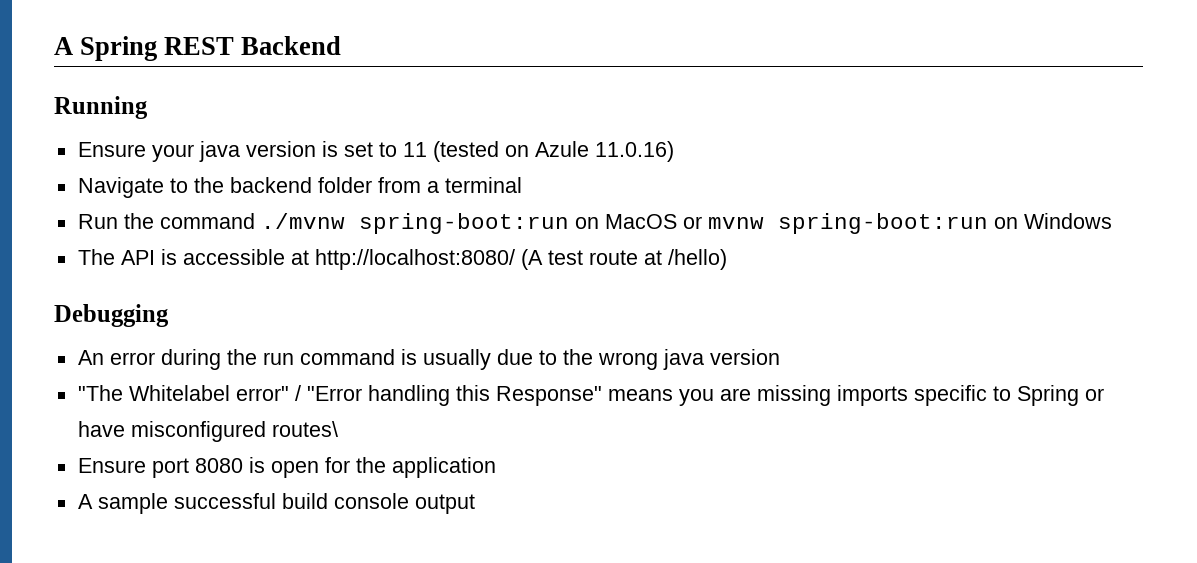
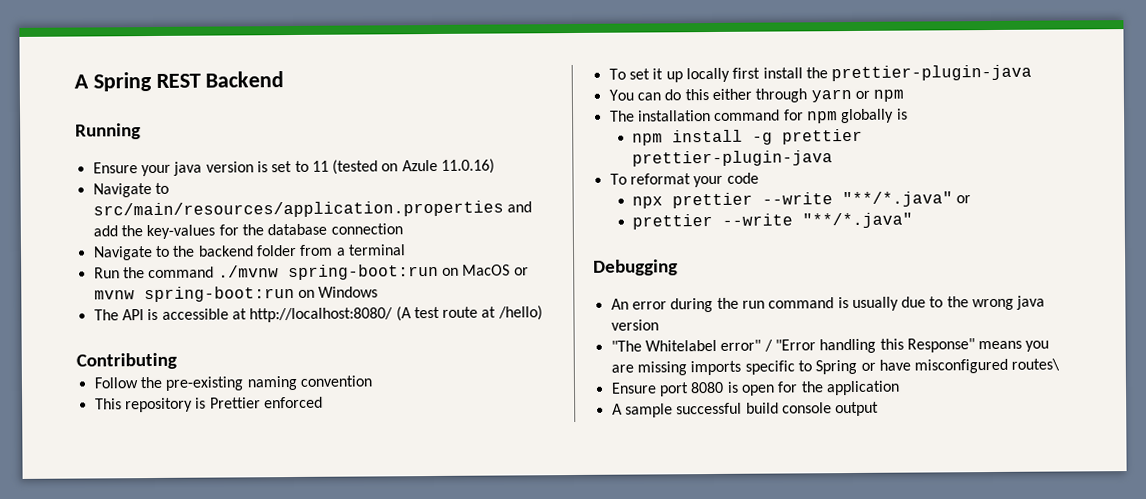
+ Navigate to src/main/resources/application.properties and add the key-values for the database connection
+ Contributing
+ Follow the pre-existing naming convention
+ This repository is Prettier enforced
+ To set it up locally first install the prettier-plugin-java
+ You can do this either through yarn or npm
+ The installation command for npm globally is
+ npm install -g prettier prettier-plugin-java
+ To reformat your code
+ npx prettier --write "**/*.java" or
+ prettier --write "**/*.java"

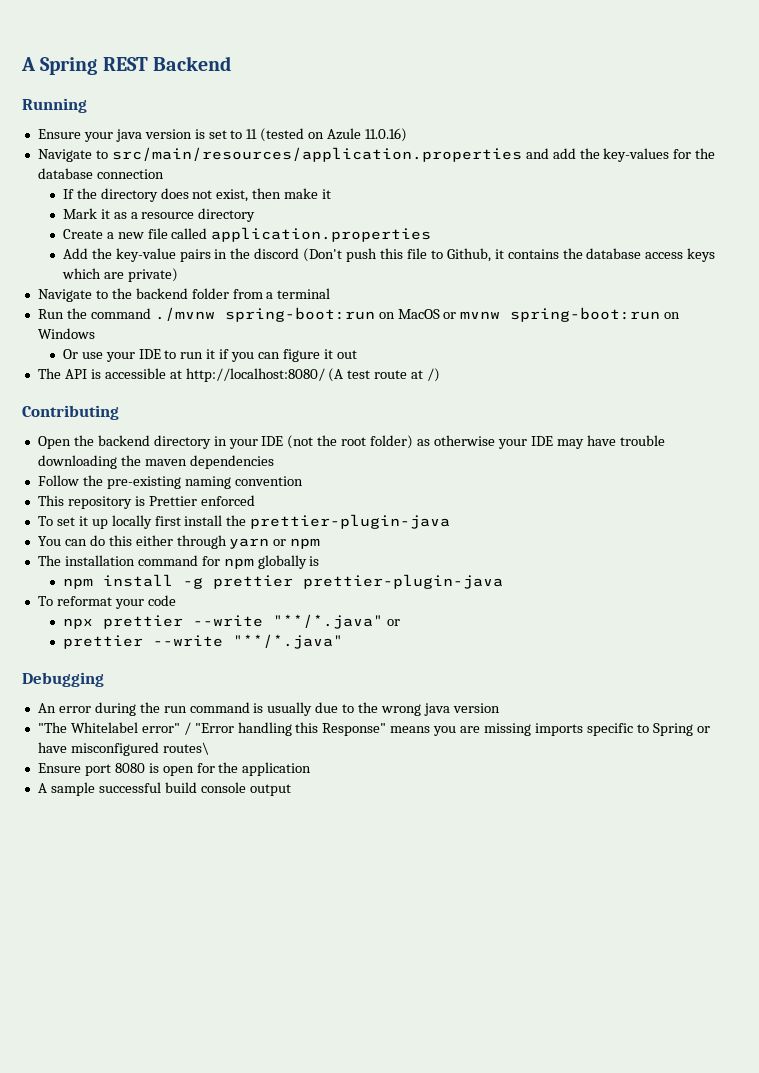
+ If the directory does not exist, then make it
+ Mark it as a resource directory
+ Create a new file called application.properties
+ Add the key-value pairs in the discord (Don't push this file to Github, it contains the database access keys which are private)
+ Or use your IDE to run it if you can figure it out
- The API is accessible at http://localhost:8080/ (A test route at /hello)
+ The API is accessible at http://localhost:8080/ (A test route at /)
+ Open the backend directory in your IDE (not the root folder) as otherwise your IDE may have trouble downloading the maven dependencies

